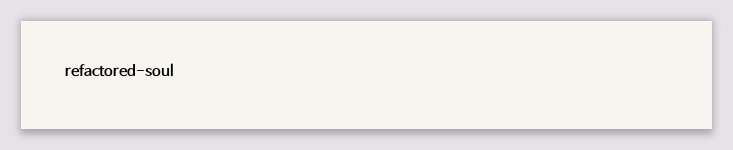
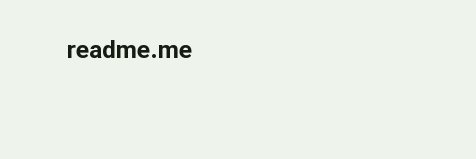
- refactored-soul
+ readme.me

